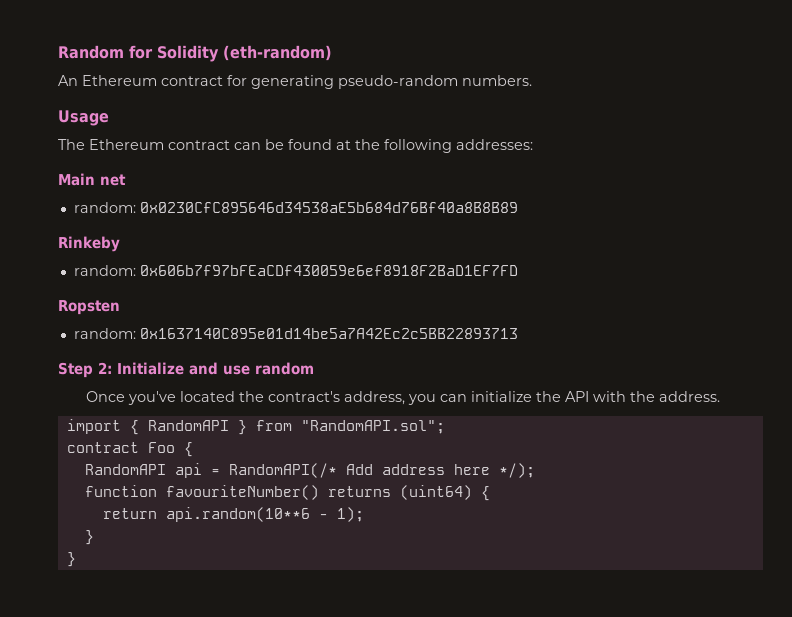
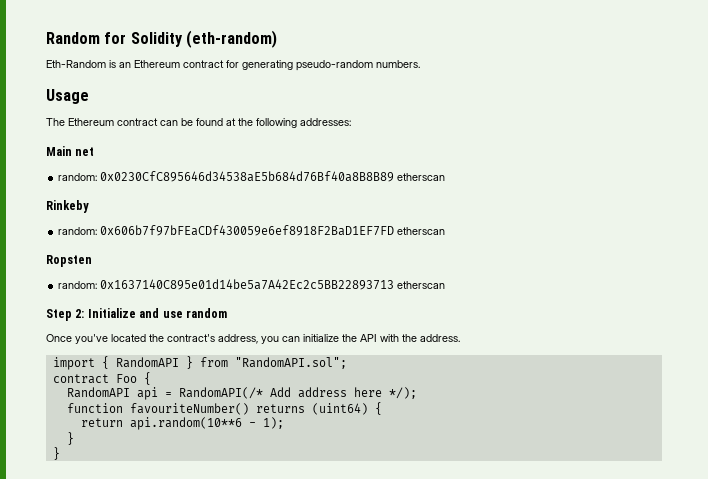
- An Ethereum contract for generating pseudo-random numbers.
+ Eth-Random is an Ethereum contract for generating pseudo-random numbers.
- random: 0x0230CfC895646d34538aE5b684d76Bf40a8B8B89
+ random: 0x0230CfC895646d34538aE5b684d76Bf40a8B8B89 etherscan
- random: 0x606b7f97bFEaCDf430059e6ef8918F2BaD1EF7FD
+ random: 0x606b7f97bFEaCDf430059e6ef8918F2BaD1EF7FD etherscan
- random: 0x1637140C895e01d14be5a7A42Ec2c5BB22893713
+ random: 0x1637140C895e01d14be5a7A42Ec2c5BB22893713 etherscan

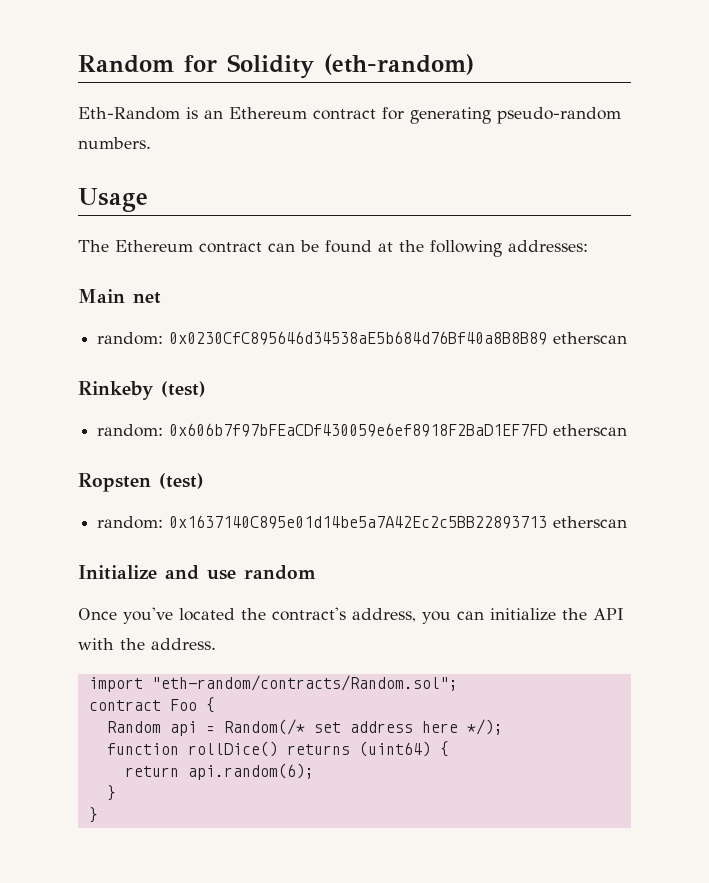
- Rinkeby
+ Rinkeby (test)
- Ropsten
+ Ropsten (test)
- Step 2: Initialize and use random
+ Initialize and use random
- import { RandomAPI } from "RandomAPI.sol";
+ import "eth-random/contracts/Random.sol";
- RandomAPI api = RandomAPI(/* Add address here */);
+ Random api = Random(/* set address here */);
- function favouriteNumber() returns (uint64) {
+ function rollDice() returns (uint64) {
- return api.random(10**6 - 1);
+ return api.random(6);

